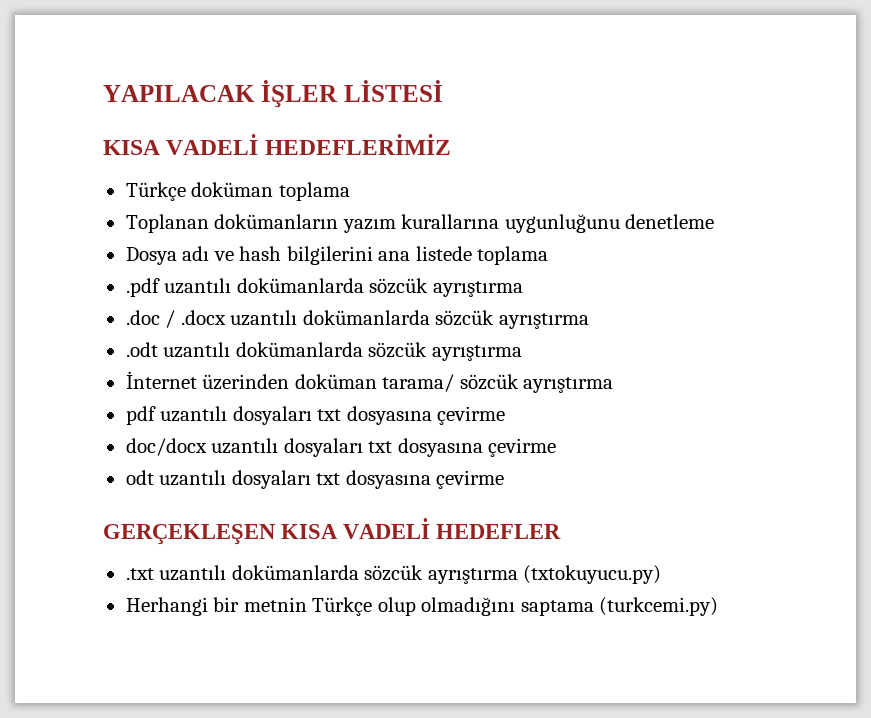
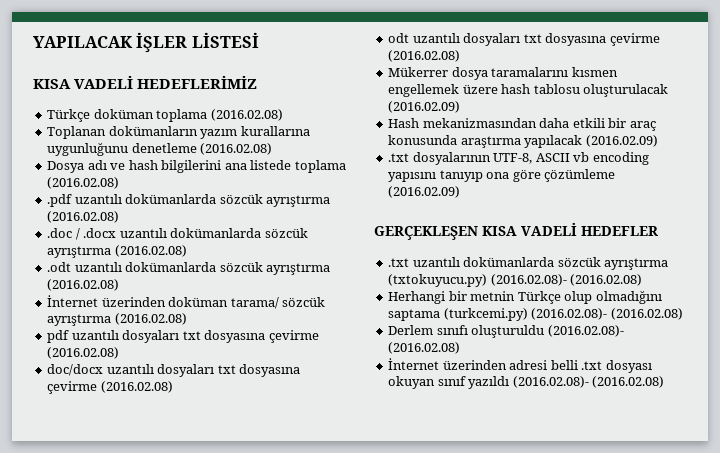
- Türkçe doküman toplama
+ Türkçe doküman toplama (2016.02.08)
- Toplanan dokümanların yazım kurallarına uygunluğunu denetleme
+ Toplanan dokümanların yazım kurallarına uygunluğunu denetleme (2016.02.08)
- Dosya adı ve hash bilgilerini ana listede toplama
+ Dosya adı ve hash bilgilerini ana listede toplama (2016.02.08)
- .pdf uzantılı dokümanlarda sözcük ayrıştırma
+ .pdf uzantılı dokümanlarda sözcük ayrıştırma (2016.02.08)
- .doc / .docx uzantılı dokümanlarda sözcük ayrıştırma
+ .doc / .docx uzantılı dokümanlarda sözcük ayrıştırma (2016.02.08)
- .odt uzantılı dokümanlarda sözcük ayrıştırma
+ .odt uzantılı dokümanlarda sözcük ayrıştırma (2016.02.08)
- İnternet üzerinden doküman tarama/ sözcük ayrıştırma
+ İnternet üzerinden doküman tarama/ sözcük ayrıştırma (2016.02.08)
- pdf uzantılı dosyaları txt dosyasına çevirme
+ pdf uzantılı dosyaları txt dosyasına çevirme (2016.02.08)
- doc/docx uzantılı dosyaları txt dosyasına çevirme
+ doc/docx uzantılı dosyaları txt dosyasına çevirme (2016.02.08)
- odt uzantılı dosyaları txt dosyasına çevirme
+ odt uzantılı dosyaları txt dosyasına çevirme (2016.02.08)
+ Mükerrer dosya taramalarını kısmen engellemek üzere hash tablosu oluşturulacak (2016.02.09)
+ Hash mekanizmasından daha etkili bir araç konusunda araştırma yapılacak (2016.02.09)
+ .txt dosyalarının UTF-8, ASCII vb encoding yapısını tanıyıp ona göre çözümleme (2016.02.09)
- .txt uzantılı dokümanlarda sözcük ayrıştırma (txtokuyucu.py)
+ .txt uzantılı dokümanlarda sözcük ayrıştırma (txtokuyucu.py) (2016.02.08)- (2016.02.08)
- Herhangi bir metnin Türkçe olup olmadığını saptama (turkcemi.py)
+ Herhangi bir metnin Türkçe olup olmadığını saptama (turkcemi.py) (2016.02.08)- (2016.02.08)
+ Derlem sınıfı oluşturuldu (2016.02.08)- (2016.02.08)
+ İnternet üzerinden adresi belli .txt dosyası okuyan sınıf yazıldı (2016.02.08)- (2016.02.08)

